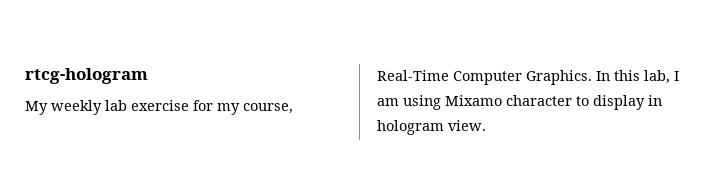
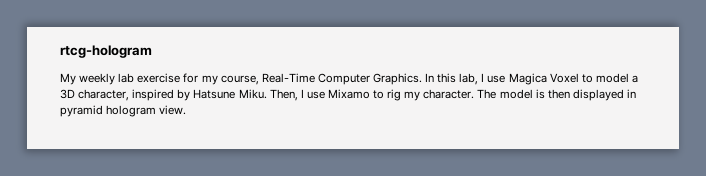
- In this lab, I am using Mixamo character to display in hologram view.
+ In this lab, I use Magica Voxel to model a 3D character, inspired by Hatsune Miku. Then, I use Mixamo to rig my character. The model is then displayed in pyramid hologram view.

